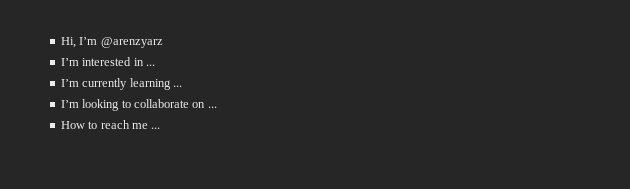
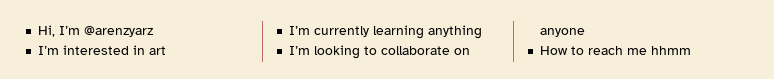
- I’m interested in ...
+ I’m interested in art
- I’m currently learning ...
+ I’m currently learning anything
- I’m looking to collaborate on ...
+ I’m looking to collaborate on anyone
- How to reach me ...
+ How to reach me hhmm

